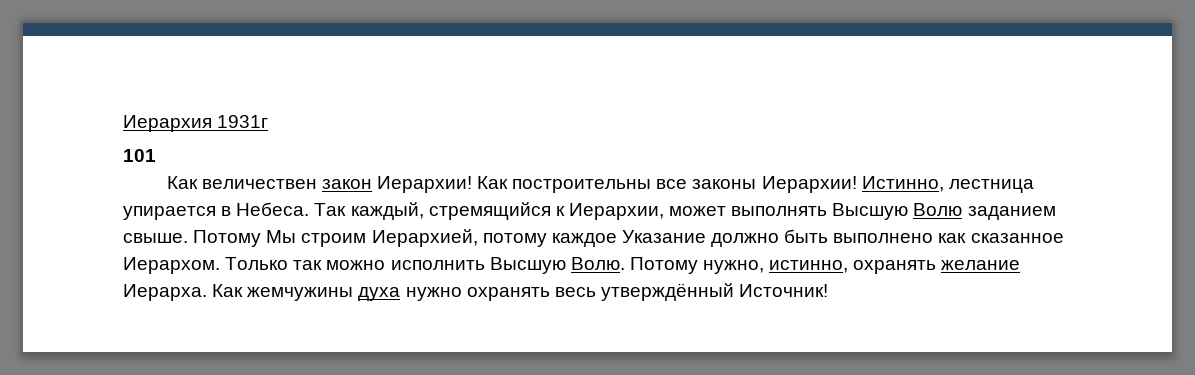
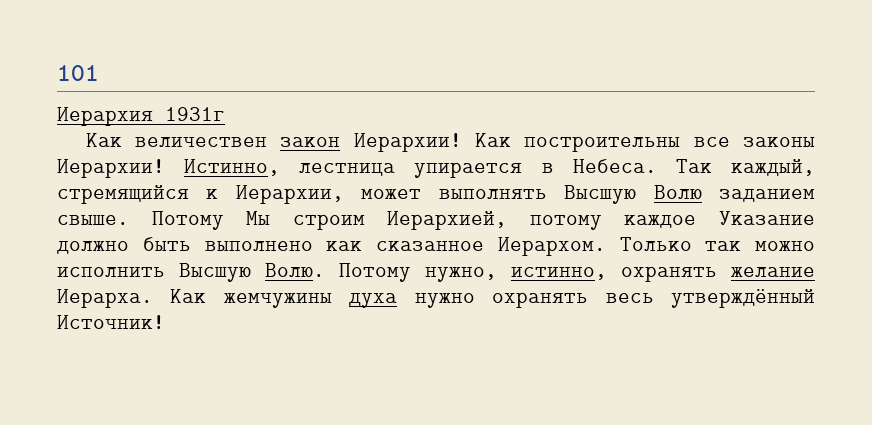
+ 101
- 101

